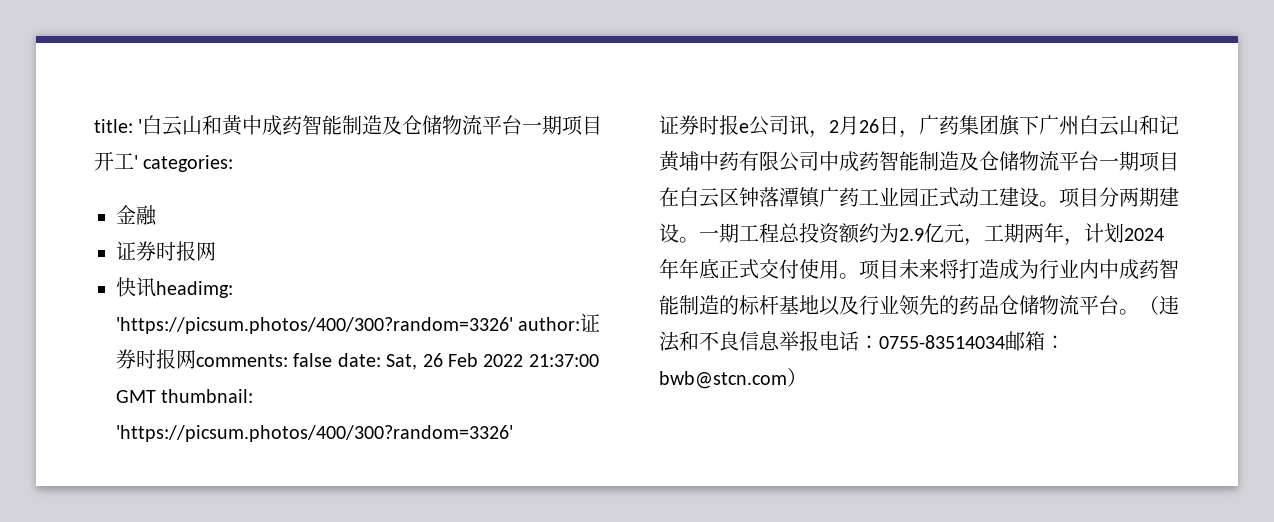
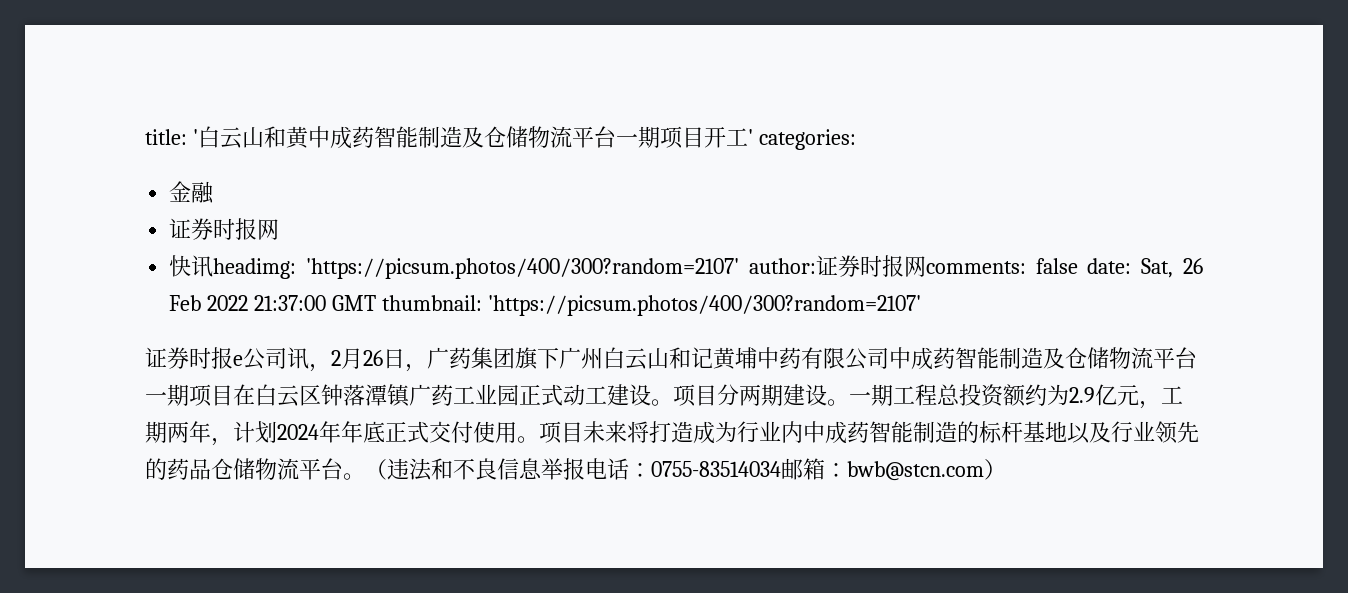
- 快讯headimg: 'https://picsum.photos/400/300?random=3326' author:证券时报网comments: false date: Sat, 26 Feb 2022 21:37:00 GMT thumbnail: 'https://picsum.photos/400/300?random=3326'
+ 快讯headimg: 'https://picsum.photos/400/300?random=2107' author:证券时报网comments: false date: Sat, 26 Feb 2022 21:37:00 GMT thumbnail: 'https://picsum.photos/400/300?random=2107'

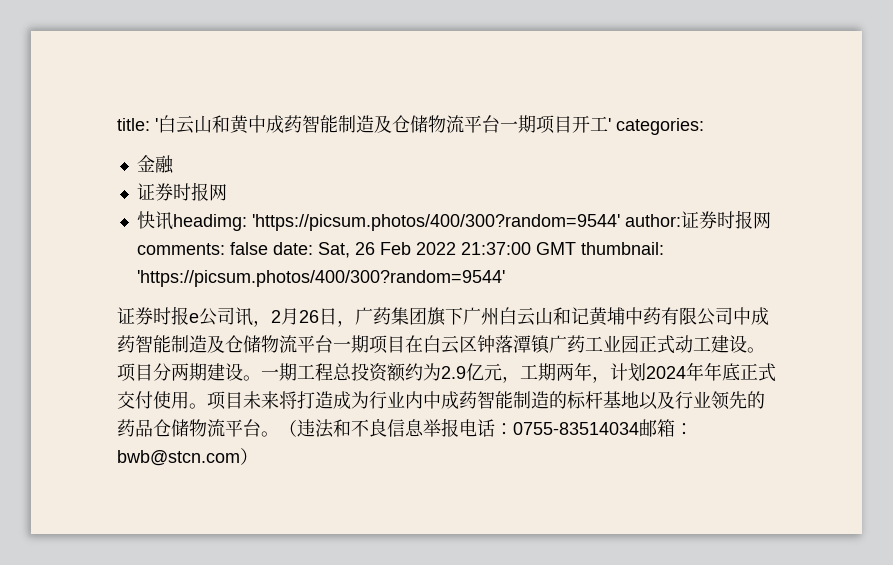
- 快讯headimg: 'https://picsum.photos/400/300?random=2107' author:证券时报网comments: false date: Sat, 26 Feb 2022 21:37:00 GMT thumbnail: 'https://picsum.photos/400/300?random=2107'
+ 快讯headimg: 'https://picsum.photos/400/300?random=9544' author:证券时报网comments: false date: Sat, 26 Feb 2022 21:37:00 GMT thumbnail: 'https://picsum.photos/400/300?random=9544'

